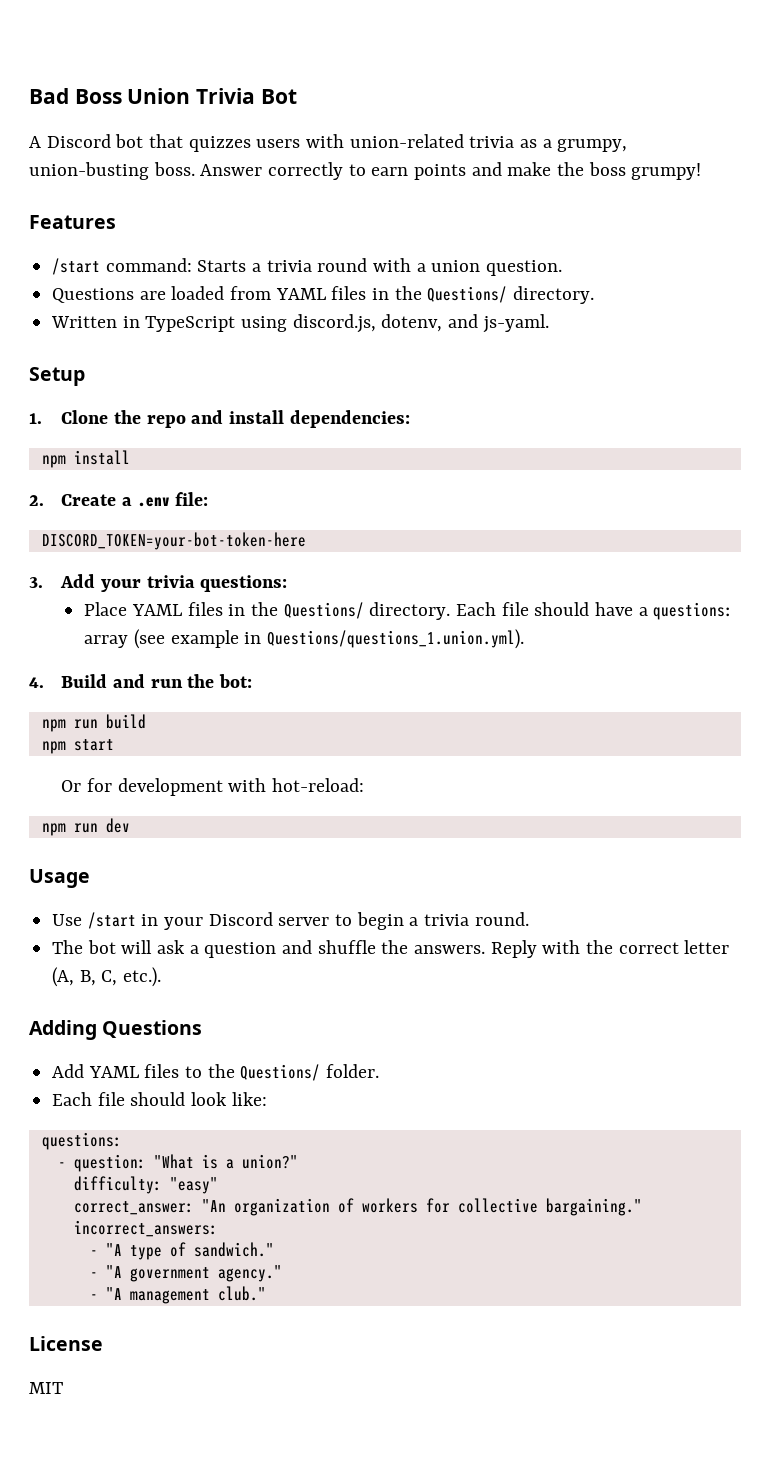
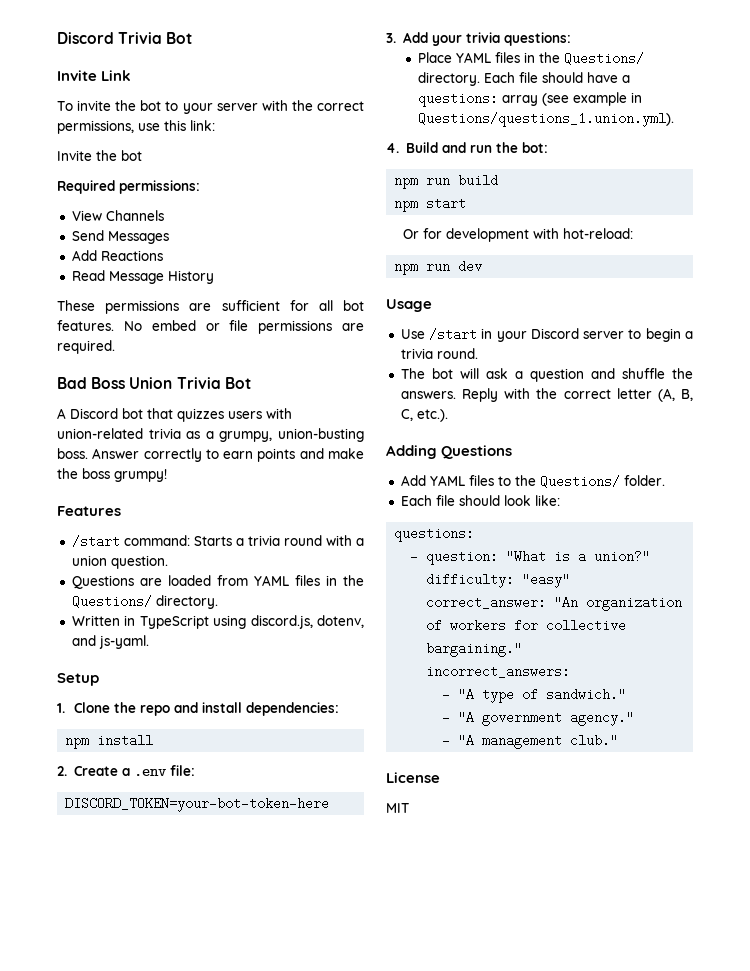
+ Discord Trivia Bot
+ Invite Link
+ To invite the bot to your server with the correct permissions, use this link:
+ Invite the bot
+ Required permissions:
+ View Channels
+ Send Messages
+ Add Reactions
+ Read Message History
+ These permissions are sufficient for all bot features. No embed or file permissions are required.

